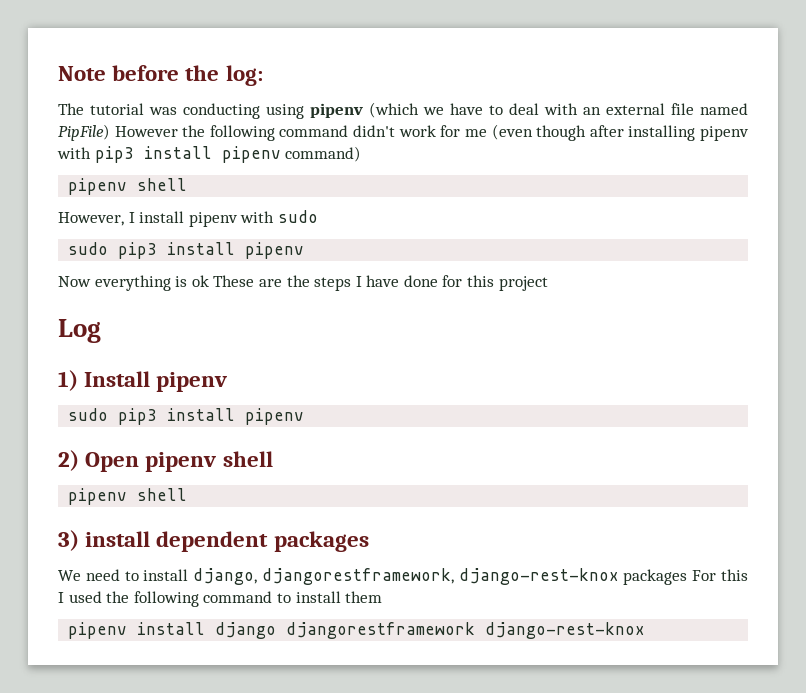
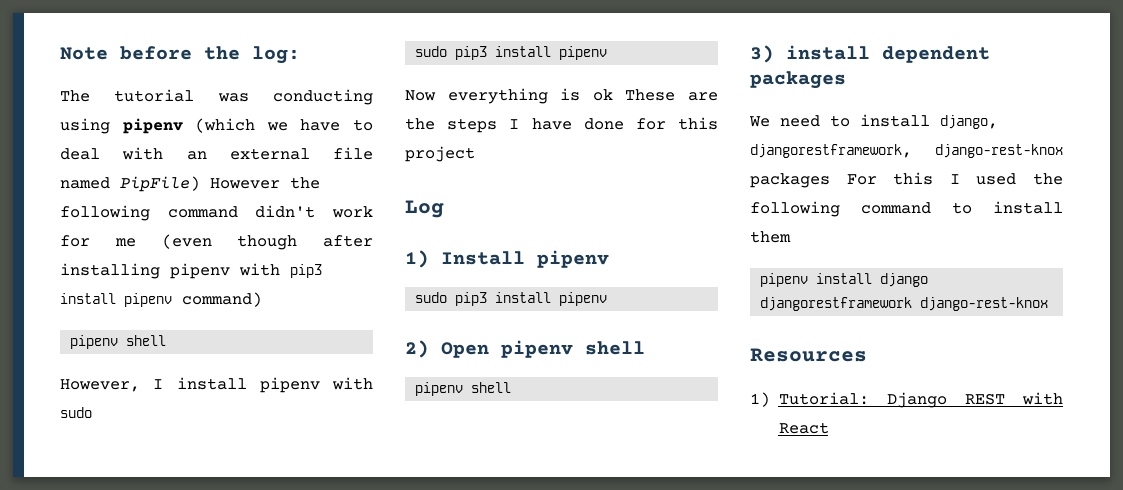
+ Resources
+ 1) Tutorial: Django REST with React

